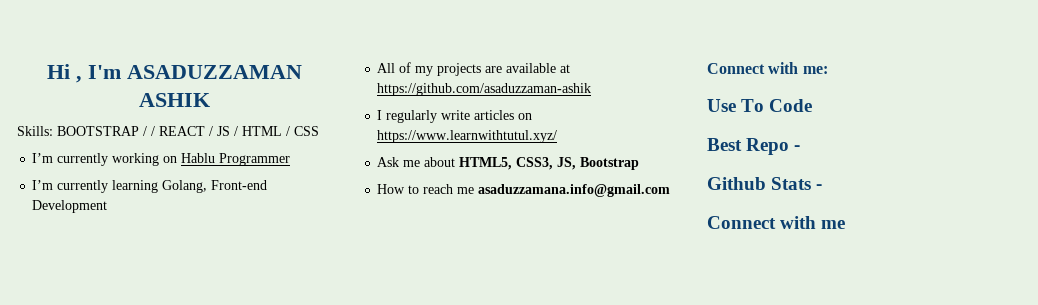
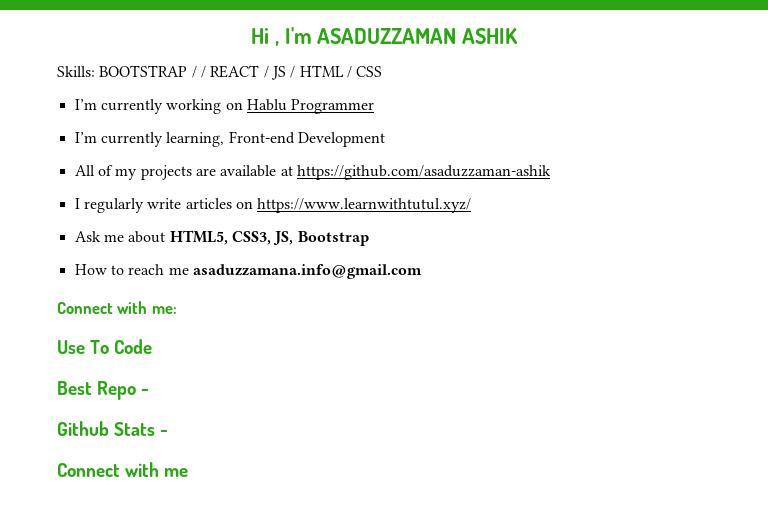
- I’m currently learning Golang, Front-end Development
+ I’m currently learning, Front-end Development

